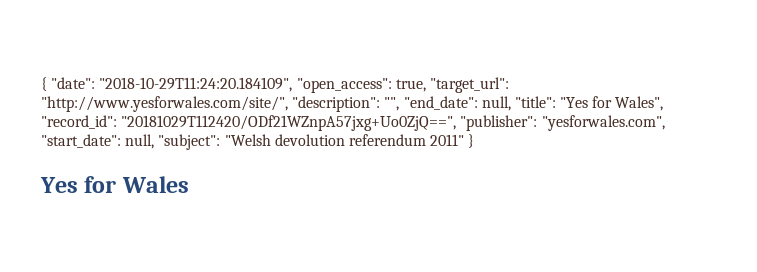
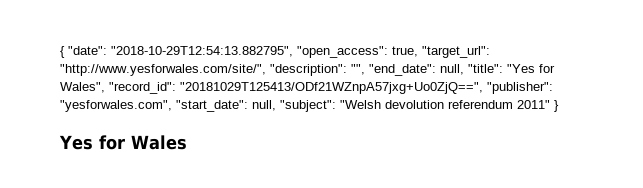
- { "date": "2018-10-29T11:24:20.184109", "open_access": true, "target_url": "http://www.yesforwales.com/site/", "description": "", "end_date": null, "title": "Yes for Wales", "record_id": "20181029T112420/ODf21WZnpA57jxg+Uo0ZjQ==", "publisher": "yesforwales.com", "start_date": null, "subject": "Welsh devolution referendum 2011" }
+ { "date": "2018-10-29T12:54:13.882795", "open_access": true, "target_url": "http://www.yesforwales.com/site/", "description": "", "end_date": null, "title": "Yes for Wales", "record_id": "20181029T125413/ODf21WZnpA57jxg+Uo0ZjQ==", "publisher": "yesforwales.com", "start_date": null, "subject": "Welsh devolution referendum 2011" }

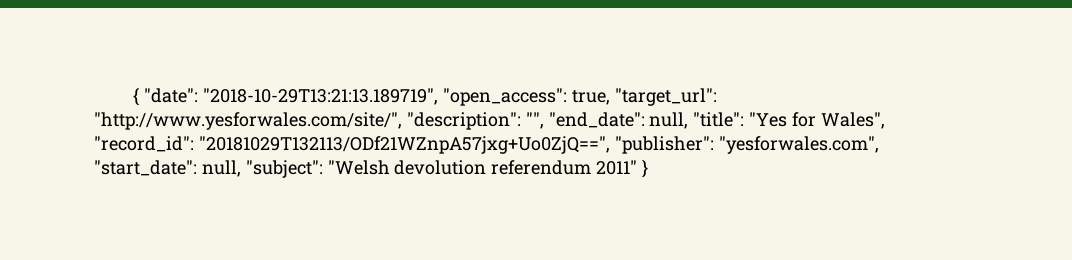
- { "date": "2018-10-29T12:54:13.882795", "open_access": true, "target_url": "http://www.yesforwales.com/site/", "description": "", "end_date": null, "title": "Yes for Wales", "record_id": "20181029T125413/ODf21WZnpA57jxg+Uo0ZjQ==", "publisher": "yesforwales.com", "start_date": null, "subject": "Welsh devolution referendum 2011" }
+ { "date": "2018-10-29T13:21:13.189719", "open_access": true, "target_url": "http://www.yesforwales.com/site/", "description": "", "end_date": null, "title": "Yes for Wales", "record_id": "20181029T132113/ODf21WZnpA57jxg+Uo0ZjQ==", "publisher": "yesforwales.com", "start_date": null, "subject": "Welsh devolution referendum 2011" }
- Yes for Wales

